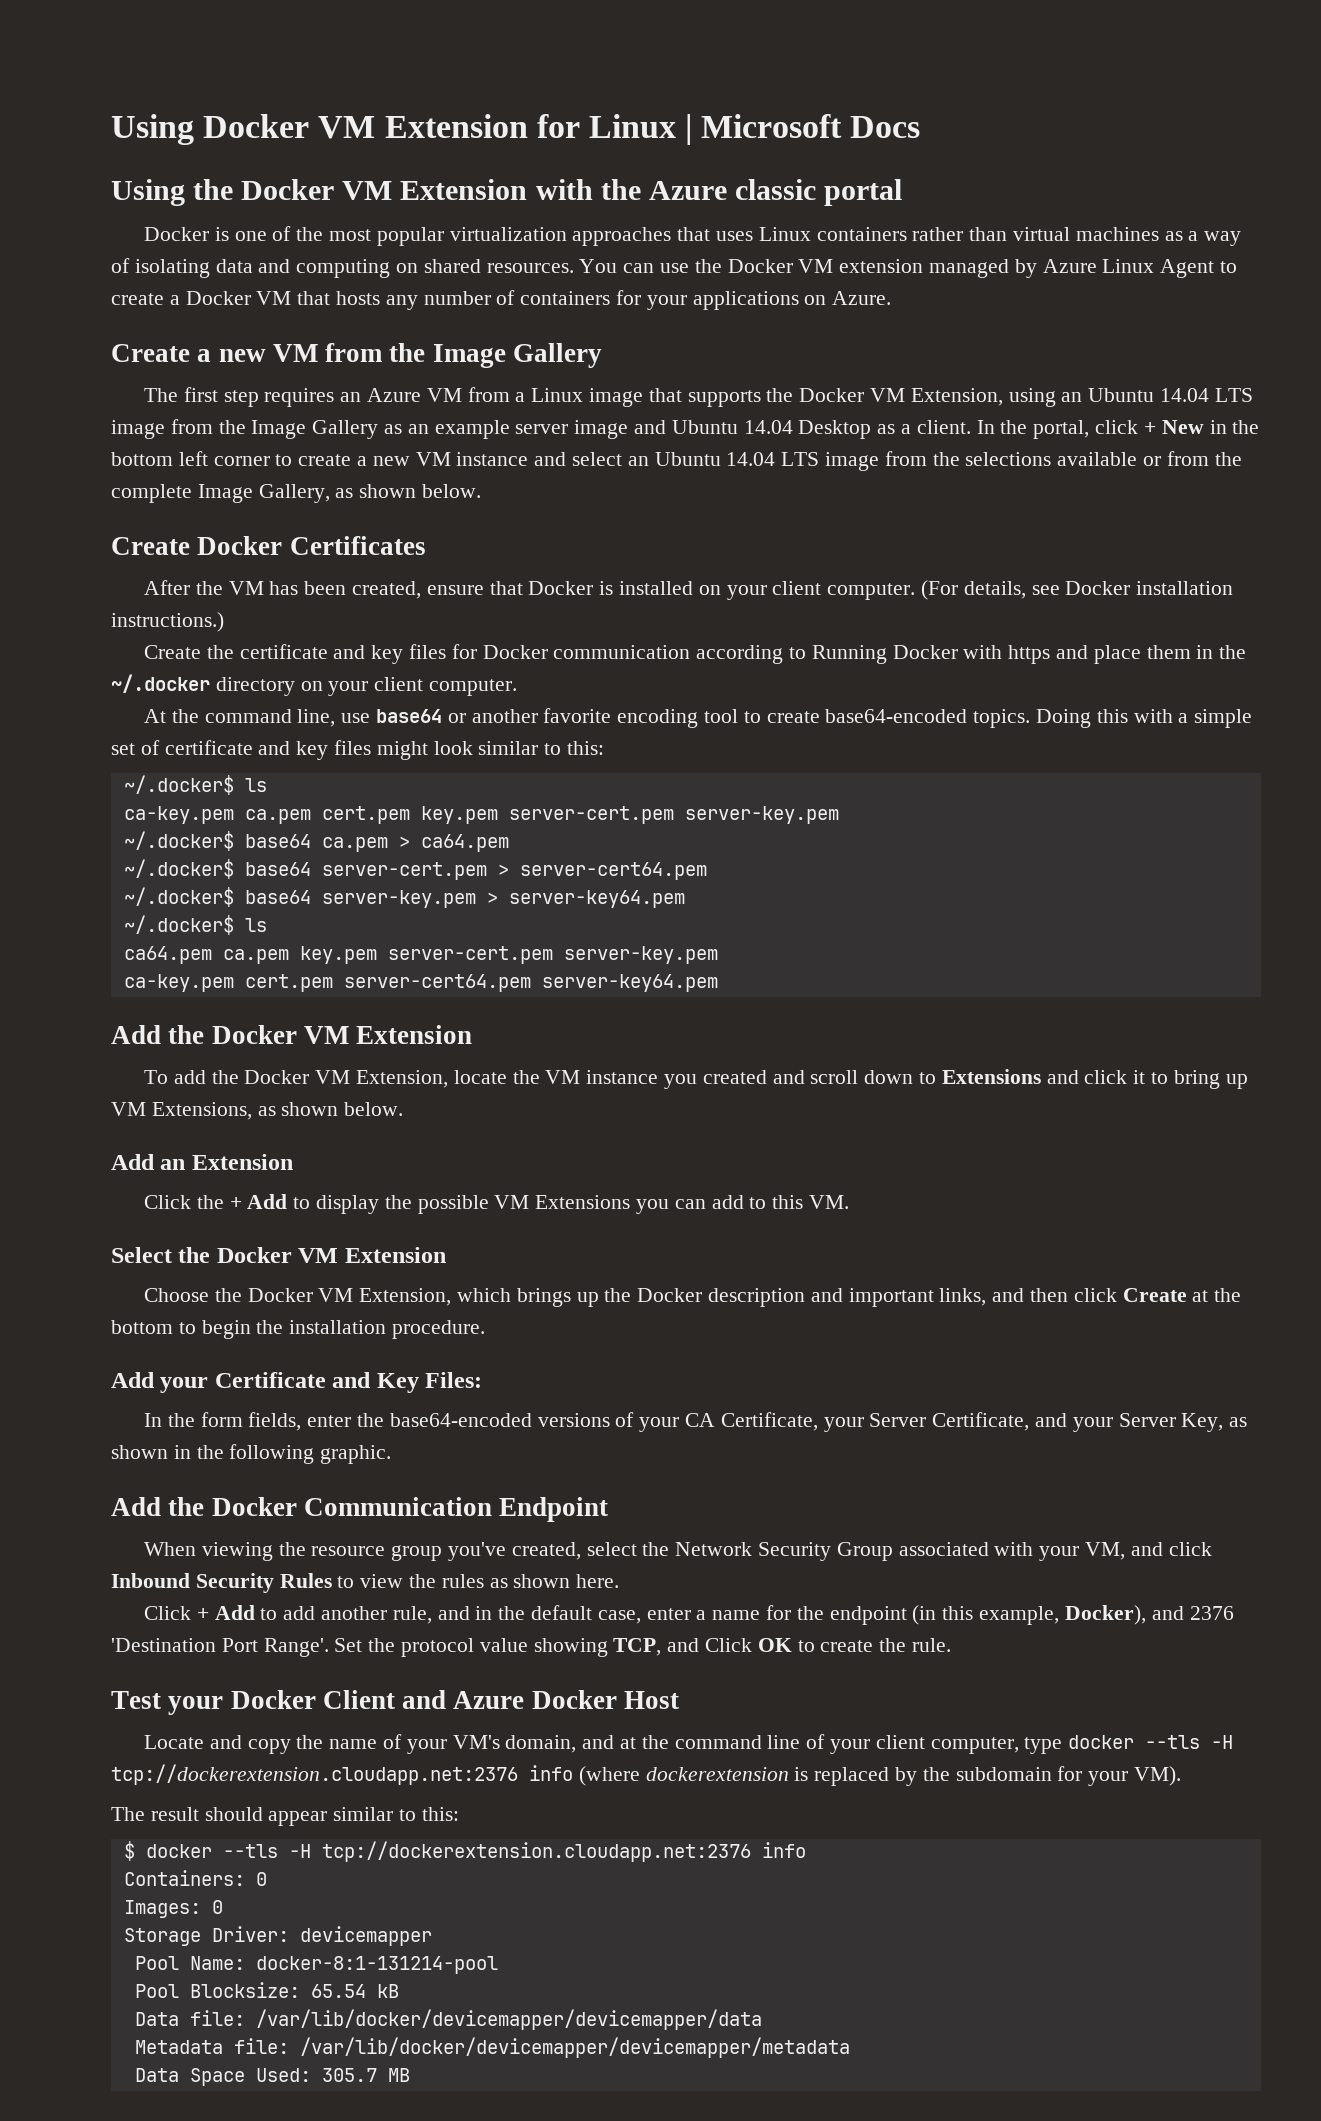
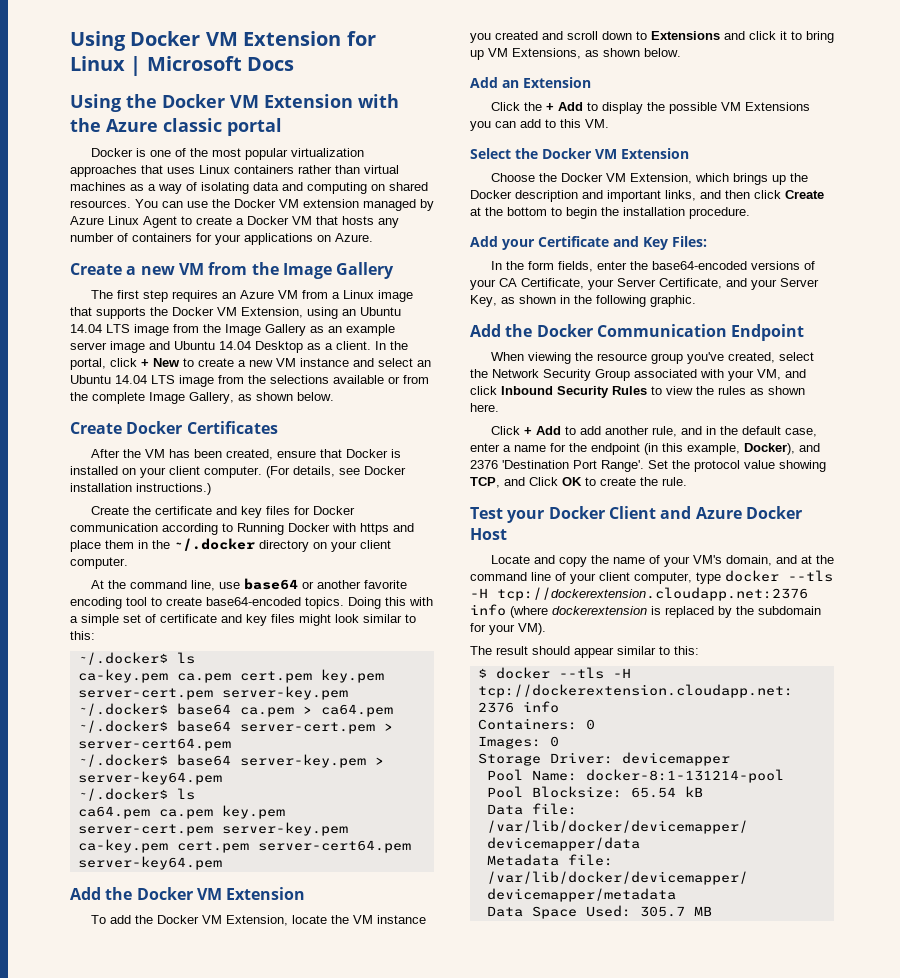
- In the portal, click + New in the bottom left corner to create a new VM instance and select an Ubuntu 14.04 LTS image from the selections available or from the complete Image Gallery, as shown below.
+ In the portal, click + New to create a new VM instance and select an Ubuntu 14.04 LTS image from the selections available or from the complete Image Gallery, as shown below.

